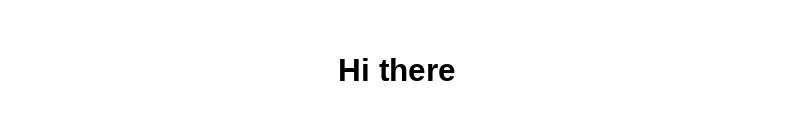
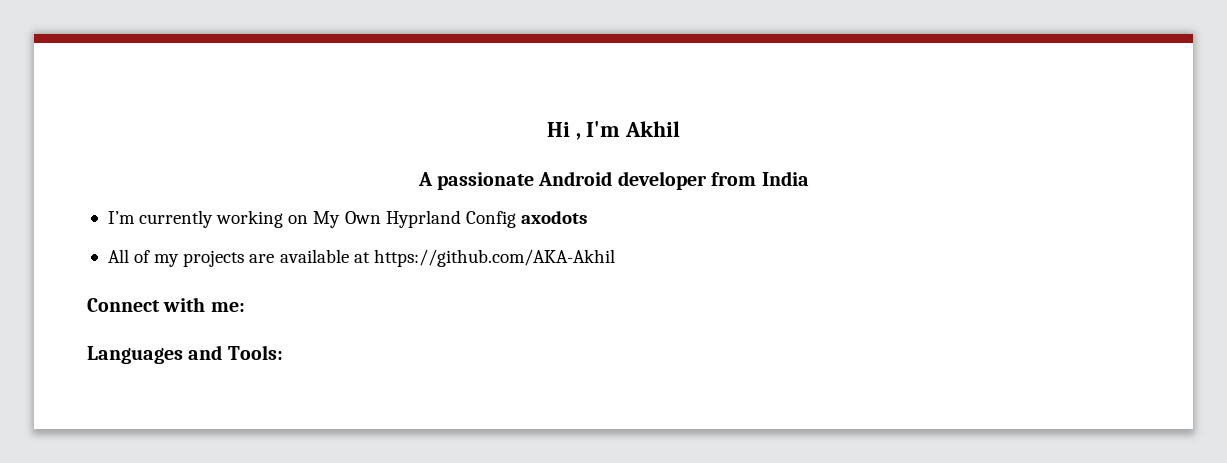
- Hi there
+ Hi , I'm Akhil
+ A passionate Android developer from India
+ I’m currently working on My Own Hyprland Config axodots
+ All of my projects are available at https://github.com/AKA-Akhil
+ Connect with me:
+ Languages and Tools:

